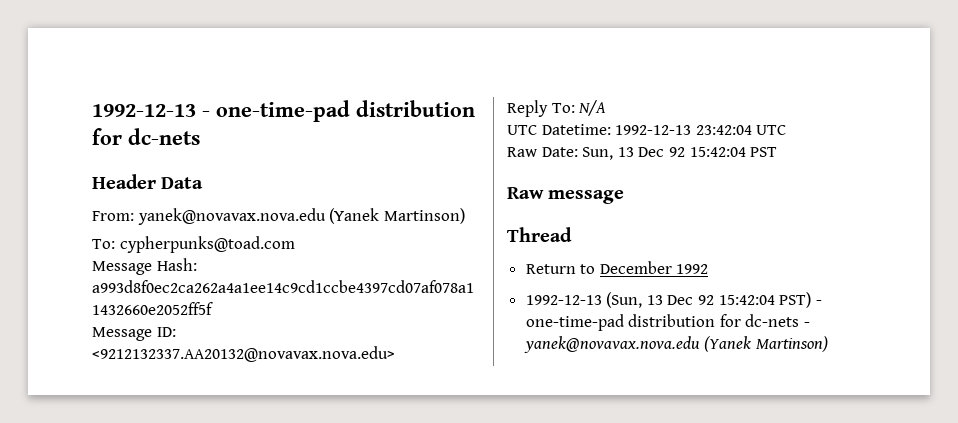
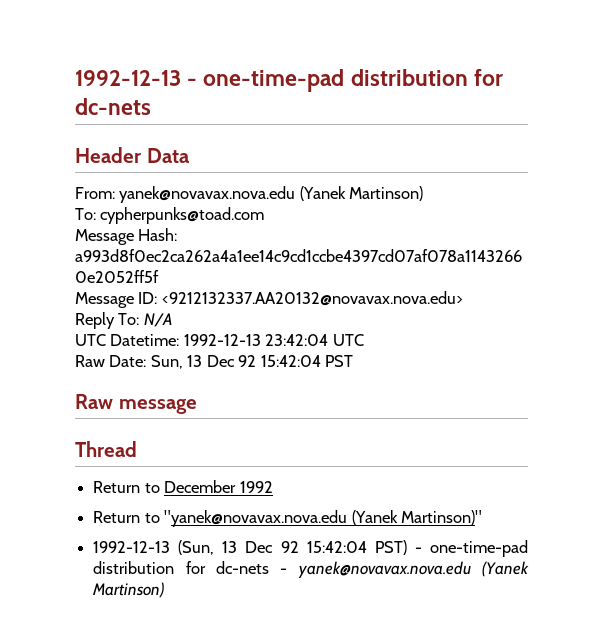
+ Return to "yanek@novavax.nova.edu (Yanek Martinson)"

